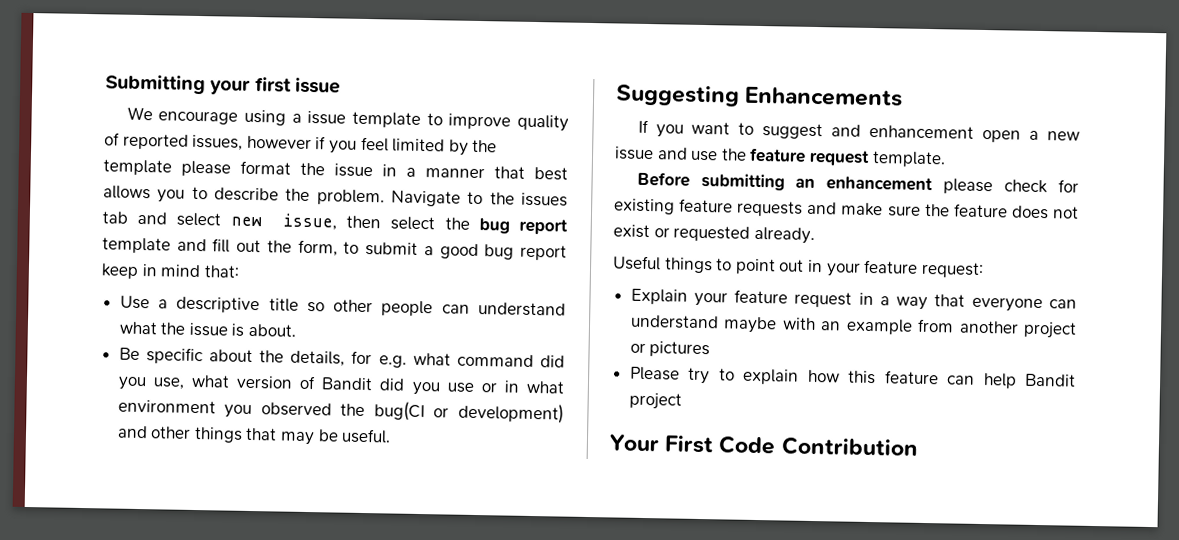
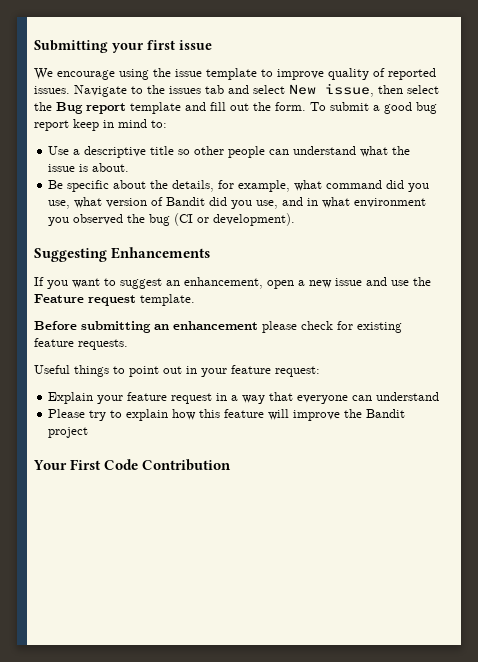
- We encourage using a issue template to improve quality of reported issues, however if you feel limited by the template please format the issue in a manner that best allows you to describe the problem.
+ We encourage using the issue template to improve quality of reported issues.
- Navigate to the issues tab and select new issue, then select the bug report template and fill out the form, to submit a good bug report keep in mind that:
+ Navigate to the issues tab and select New issue, then select the Bug report template and fill out the form. To submit a good bug report keep in mind to:
- Be specific about the details, for e.g. what command did you use, what version of Bandit did you use or in what environment you observed the bug(CI or development) and other things that may be useful.
+ Be specific about the details, for example, what command did you use, what version of Bandit did you use, and in what environment you observed the bug (CI or development).
- If you want to suggest and enhancement open a new issue and use the feature request template.
+ If you want to suggest an enhancement, open a new issue and use the Feature request template.
- Before submitting an enhancement please check for existing feature requests and make sure the feature does not exist or requested already.
+ Before submitting an enhancement please check for existing feature requests.
- Explain your feature request in a way that everyone can understand maybe with an example from another project or pictures
+ Explain your feature request in a way that everyone can understand
- Please try to explain how this feature can help Bandit project
+ Please try to explain how this feature will improve the Bandit project

